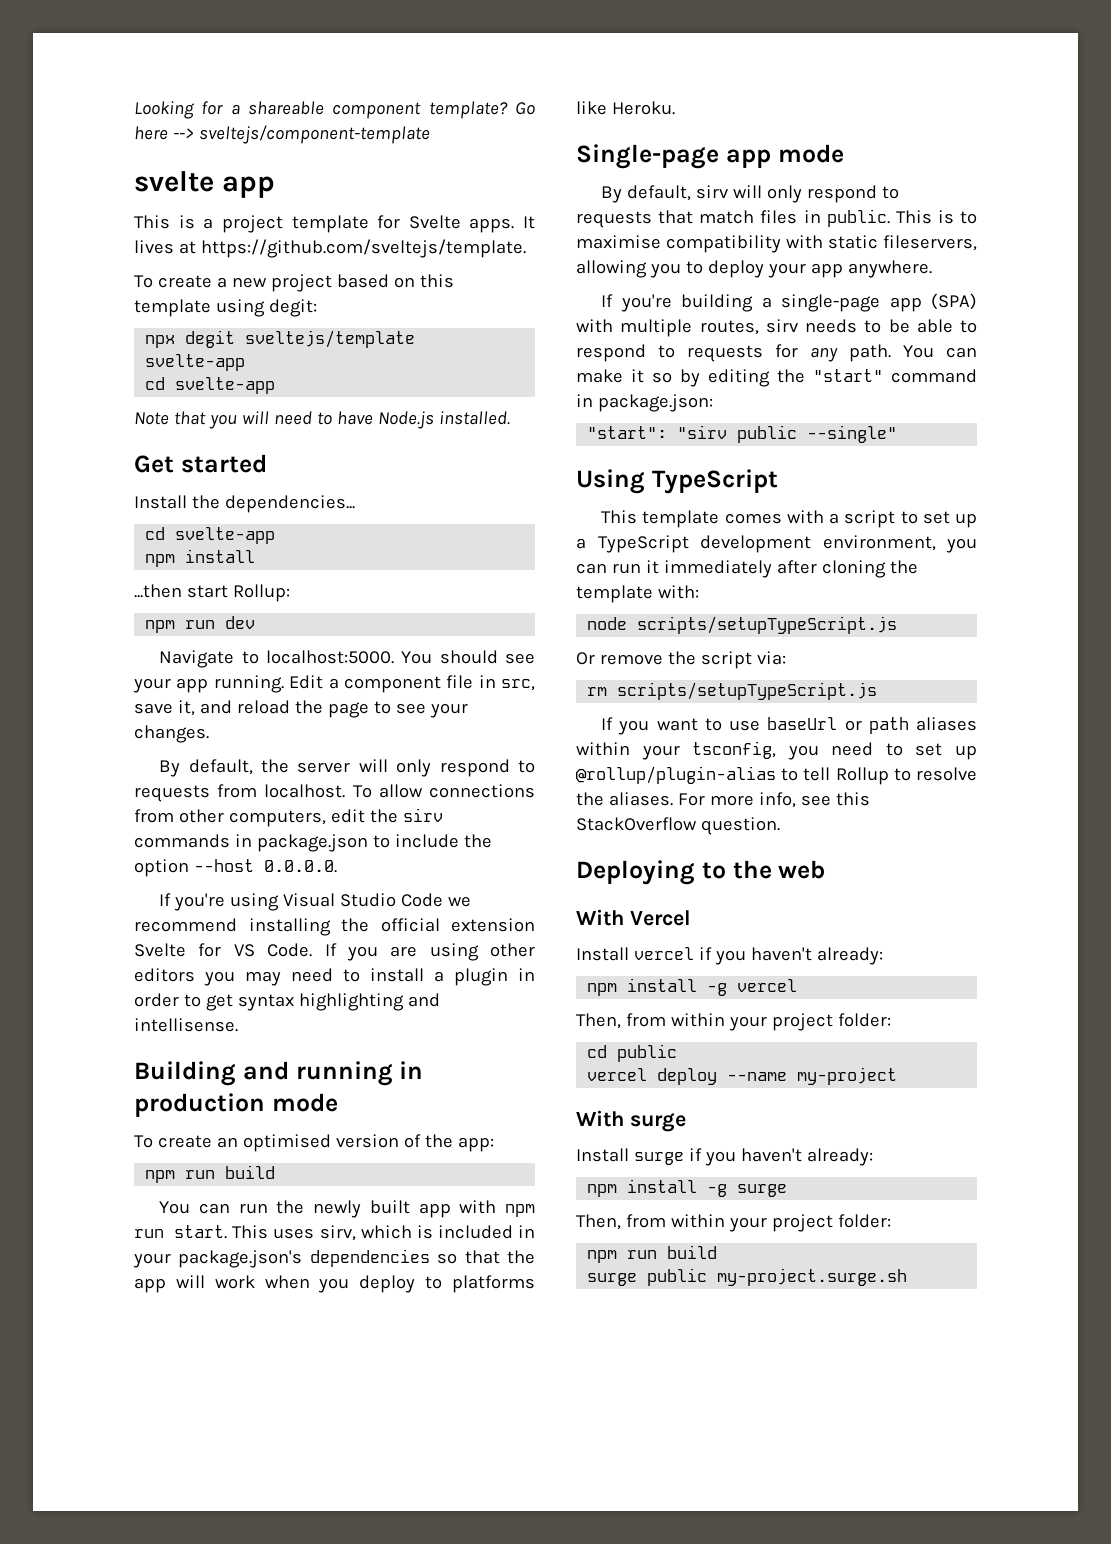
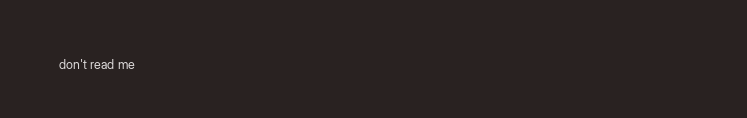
- Looking for a shareable component template? Go here --> sveltejs/component-template
- svelte app
- This is a project template for Svelte apps. It lives at https://github.com/sveltejs/template.
- To create a new project based on this template using degit:
- npx degit sveltejs/template svelte-app
- cd svelte-app
- Note that you will need to have Node.js installed.
- Get started
- Install the dependencies...
- cd svelte-app
- npm install
- ...then start Rollup:
- npm run dev
- Navigate to localhost:5000. You should see your app running. Edit a component file in src, save it, and reload the page to see your changes.
- By default, the server will only respond to requests from localhost. To allow connections from other computers, edit the sirv commands in package.json to include the option --host 0.0.0.0.
- If you're using Visual Studio Code we recommend installing the official extension Svelte for VS Code. If you are using other editors you may need to install a plugin in order to get syntax highlighting and intellisense.
- Building and running in production mode
- To create an optimised version of the app:
- npm run build
- You can run the newly built app with npm run start. This uses sirv, which is included in your package.json's dependencies so that the app will work when you deploy to platforms like Heroku.
- Single-page app mode
- By default, sirv will only respond to requests that match files in public. This is to maximise compatibility with static fileservers, allowing you to deploy your app anywhere.
- If you're building a single-page app (SPA) with multiple routes, sirv needs to be able to respond to requests for any path. You can make it so by editing the "start" command in package.json:
- "start": "sirv public --single"
- Using TypeScript
- This template comes with a script to set up a TypeScript development environment, you can run it immediately after cloning the template with:
- node scripts/setupTypeScript.js
- Or remove the script via:
- rm scripts/setupTypeScript.js
- If you want to use baseUrl or path aliases within your tsconfig, you need to set up @rollup/plugin-alias to tell Rollup to resolve the aliases. For more info, see this StackOverflow question.
- Deploying to the web
- With Vercel
- Install vercel if you haven't already:
- npm install -g vercel
- Then, from within your project folder:
- cd public
- vercel deploy --name my-project
- With surge
- Install surge if you haven't already:
- npm install -g surge
- Then, from within your project folder:
- npm run build
- surge public my-project.surge.sh
+ don't read me

